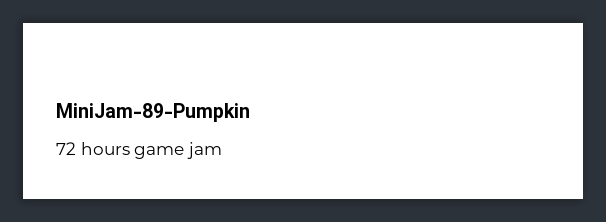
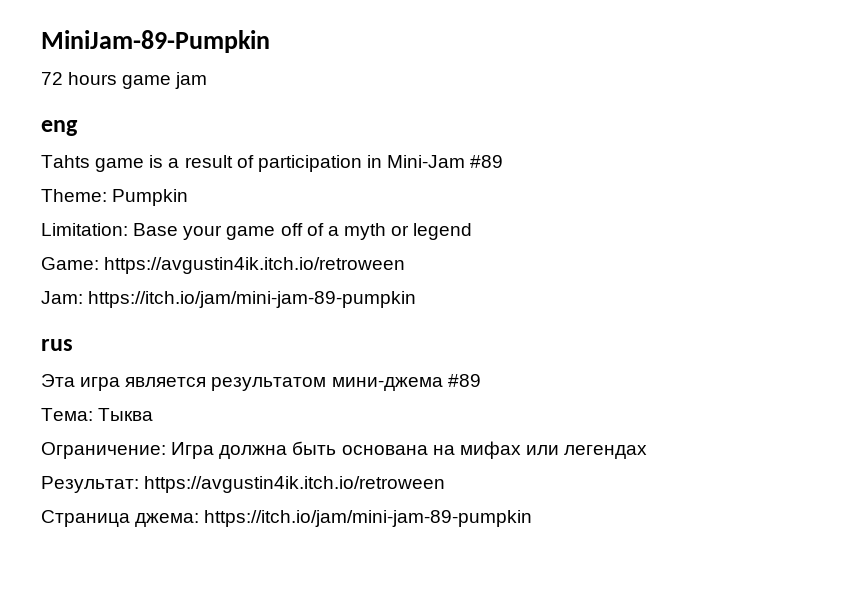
+ eng
+ Tahts game is a result of participation in Mini-Jam #89
+ Theme: Pumpkin
+ Limitation: Base your game off of a myth or legend
+ Game: https://avgustin4ik.itch.io/retroween
+ Jam: https://itch.io/jam/mini-jam-89-pumpkin
+ rus
+ Эта игра является результатом мини-джема #89
+ Тема: Тыква
+ Ограничение: Игра должна быть основана на мифах или легендах
+ Результат: https://avgustin4ik.itch.io/retroween
+ Страница джема: https://itch.io/jam/mini-jam-89-pumpkin

